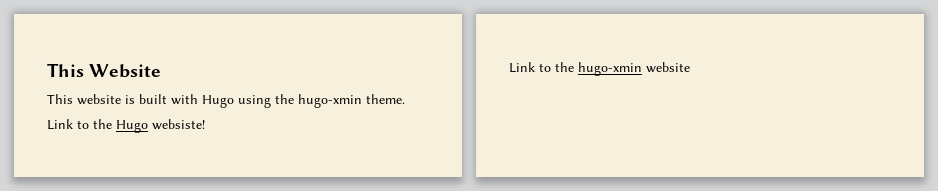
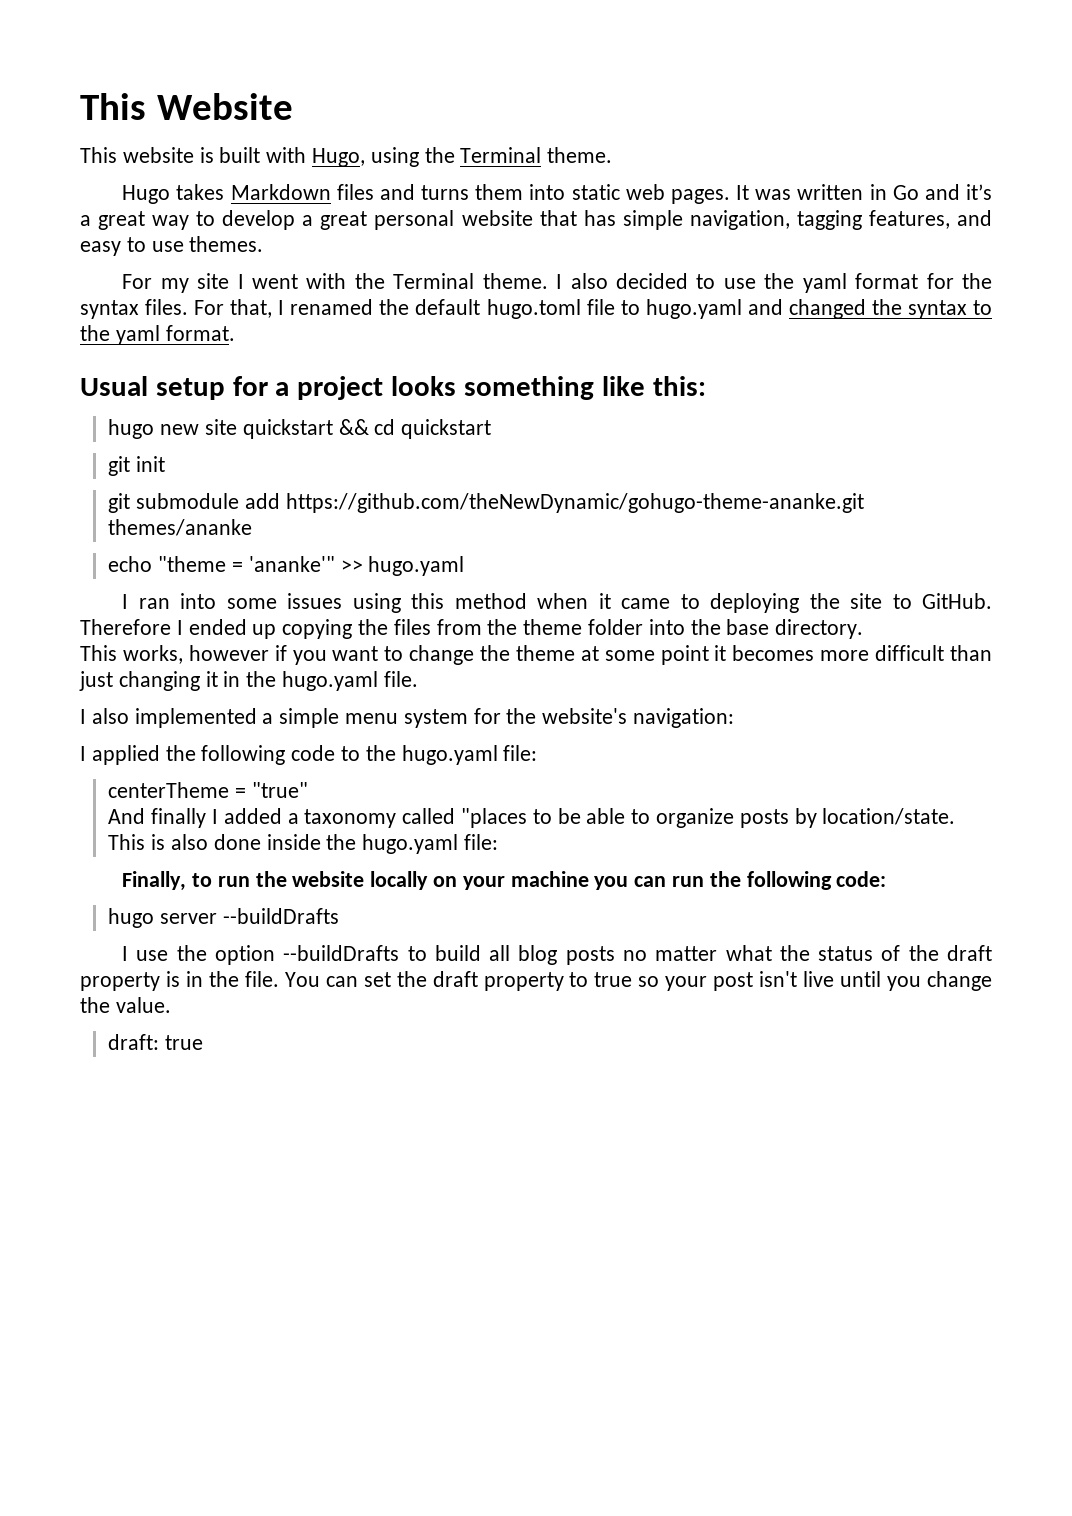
- This website is built with Hugo using the hugo-xmin theme.
+ This website is built with Hugo, using the Terminal theme.
- Link to the Hugo websiste!
- Link to the hugo-xmin website
+ Hugo takes Markdown files and turns them into static web pages. It was written in Go and it’s a great way to develop a great personal website that has simple navigation, tagging features, and easy to use themes.
+ For my site I went with the Terminal theme. I also decided to use the yaml format for the syntax files. For that, I renamed the default hugo.toml file to hugo.yaml and changed the syntax to the yaml format.
+ Usual setup for a project looks something like this:
+ hugo new site quickstart && cd quickstart
+ git init
+ git submodule add https://github.com/theNewDynamic/gohugo-theme-ananke.git themes/ananke
+ echo "theme = 'ananke'" >> hugo.yaml
+ I ran into some issues using this method when it came to deploying the site to GitHub. Therefore I ended up copying the files from the theme folder into the base directory.
+ This works, however if you want to change the theme at some point it becomes more difficult than just changing it in the hugo.yaml file.
+ I also implemented a simple menu system for the website's navigation:
+ I applied the following code to the hugo.yaml file:
+ centerTheme = "true"
+ And finally I added a taxonomy called "places to be able to organize posts by location/state. This is also done inside the hugo.yaml file:
+ Finally, to run the website locally on your machine you can run the following code:
+ hugo server --buildDrafts
+ I use the option --buildDrafts to build all blog posts no matter what the status of the draft property is in the file. You can set the draft property to true so your post isn't live until you change the value.
+ draft: true

